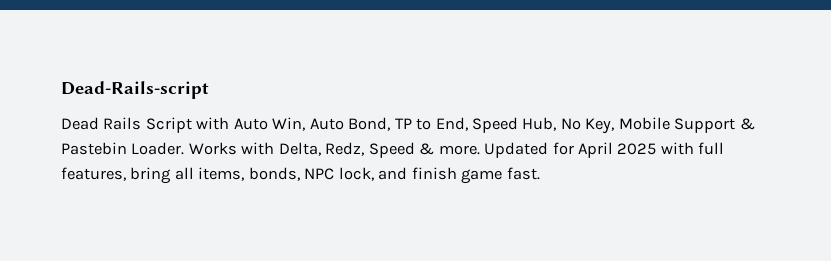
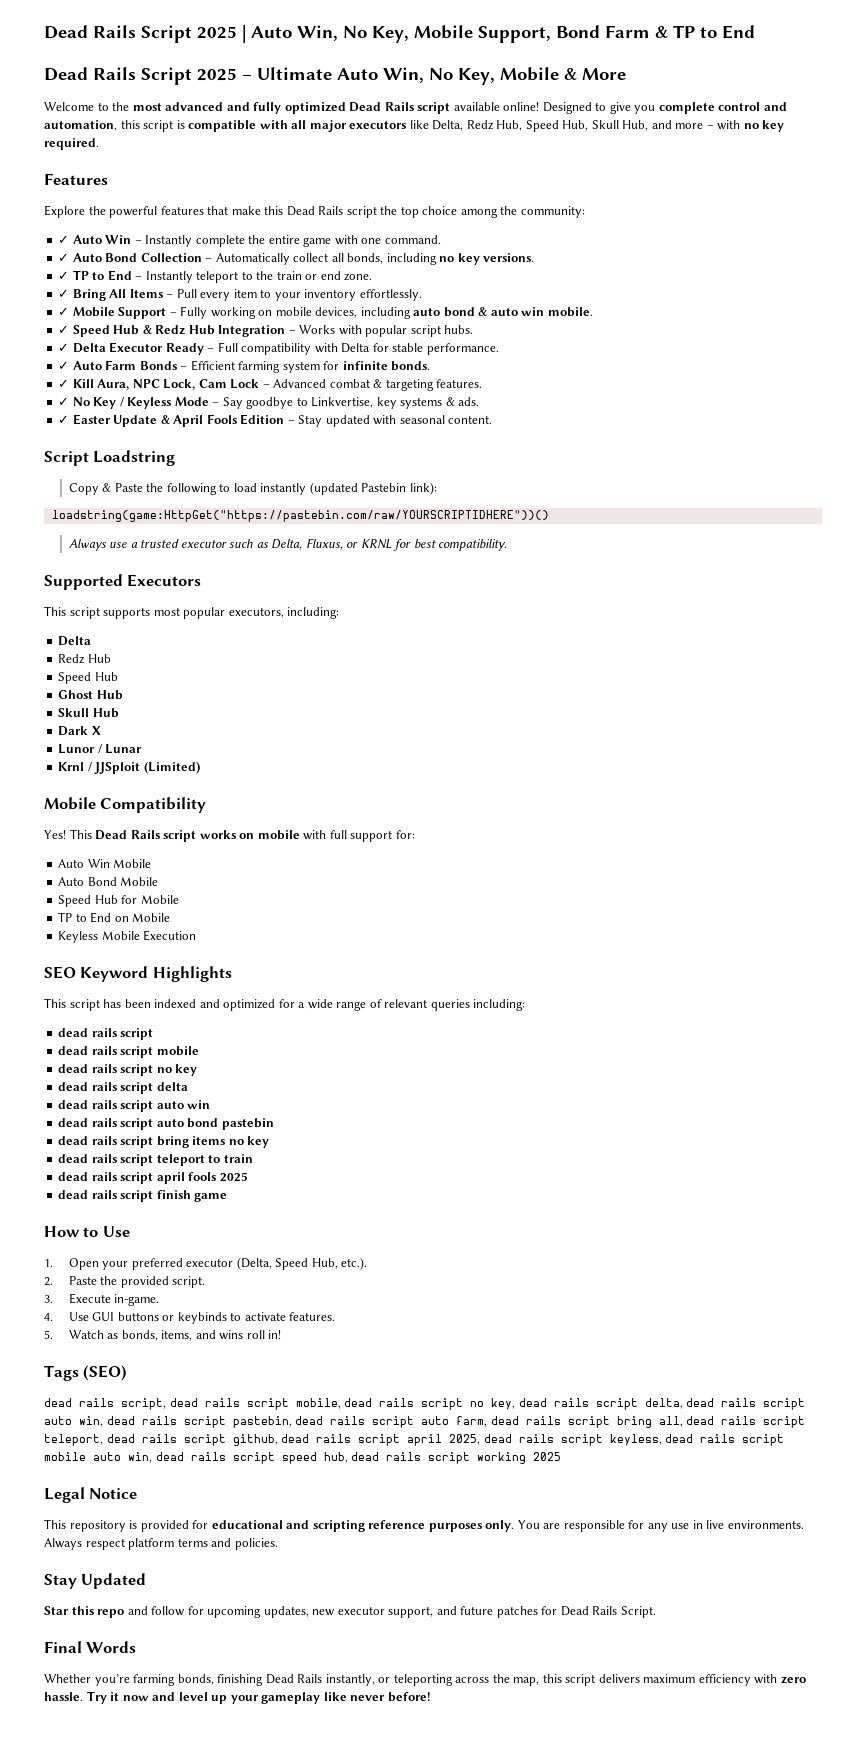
- Dead-Rails-script
- Dead Rails Script with Auto Win, Auto Bond, TP to End, Speed Hub, No Key, Mobile Support & Pastebin Loader. Works with Delta, Redz, Speed & more. Updated for April 2025 with full features, bring all items, bonds, NPC lock, and finish game fast.
+ Dead Rails Script 2025 | Auto Win, No Key, Mobile Support, Bond Farm & TP to End
+ Dead Rails Script 2025 – Ultimate Auto Win, No Key, Mobile & More
+ Welcome to the most advanced and fully optimized Dead Rails script available online! Designed to give you complete control and automation, this script is compatible with all major executors like Delta, Redz Hub, Speed Hub, Skull Hub, and more – with no key required.
+ Features
+ Explore the powerful features that make this Dead Rails script the top choice among the community:
+ ✓ Auto Win – Instantly complete the entire game with one command.
+ ✓ Auto Bond Collection – Automatically collect all bonds, including no key versions.
+ ✓ TP to End – Instantly teleport to the train or end zone.
+ ✓ Bring All Items – Pull every item to your inventory effortlessly.
+ ✓ Mobile Support – Fully working on mobile devices, including auto bond & auto win mobile.
+ ✓ Speed Hub & Redz Hub Integration – Works with popular script hubs.
+ ✓ Delta Executor Ready – Full compatibility with Delta for stable performance.
+ ✓ Auto Farm Bonds – Efficient farming system for infinite bonds.
+ ✓ Kill Aura, NPC Lock, Cam Lock – Advanced combat & targeting features.
+ ✓ No Key / Keyless Mode – Say goodbye to Linkvertise, key systems & ads.
+ ✓ Easter Update & April Fools Edition – Stay updated with seasonal content.
+ Script Loadstring
+ Copy & Paste the following to load instantly (updated Pastebin link):
+ loadstring(game:HttpGet("https://pastebin.com/raw/YOURSCRIPTIDHERE"))()
+ Always use a trusted executor such as Delta, Fluxus, or KRNL for best compatibility.
+ Supported Executors
+ This script supports most popular executors, including:
+ Delta
+ Redz Hub
+ Speed Hub
+ Ghost Hub
+ Skull Hub
+ Dark X
+ Lunor / Lunar
+ Krnl / JJSploit (Limited)
+ Mobile Compatibility
+ Yes! This Dead Rails script works on mobile with full support for:
+ Auto Win Mobile
+ Auto Bond Mobile
+ Speed Hub for Mobile
+ TP to End on Mobile
+ Keyless Mobile Execution
+ SEO Keyword Highlights
+ This script has been indexed and optimized for a wide range of relevant queries including:
+ dead rails script
+ dead rails script mobile
+ dead rails script no key
+ dead rails script delta
+ dead rails script auto win
+ dead rails script auto bond pastebin
+ dead rails script bring items no key
+ dead rails script teleport to train
+ dead rails script april fools 2025
+ dead rails script finish game
+ How to Use
+ 1. Open your preferred executor (Delta, Speed Hub, etc.).
+ 2. Paste the provided script.
+ 3. Execute in-game.
+ 4. Use GUI buttons or keybinds to activate features.
+ 5. Watch as bonds, items, and wins roll in!
+ Tags (SEO)
+ dead rails script, dead rails script mobile, dead rails script no key, dead rails script delta, dead rails script auto win, dead rails script pastebin, dead rails script auto farm, dead rails script bring all, dead rails script teleport, dead rails script github, dead rails script april 2025, dead rails script keyless, dead rails script mobile auto win, dead rails script speed hub, dead rails script working 2025
+ Legal Notice
+ This repository is provided for educational and scripting reference purposes only. You are responsible for any use in live environments. Always respect platform terms and policies.
+ Stay Updated
+ Star this repo and follow for upcoming updates, new executor support, and future patches for Dead Rails Script.
+ Final Words
+ Whether you’re farming bonds, finishing Dead Rails instantly, or teleporting across the map, this script delivers maximum efficiency with zero hassle. Try it now and level up your gameplay like never before!

